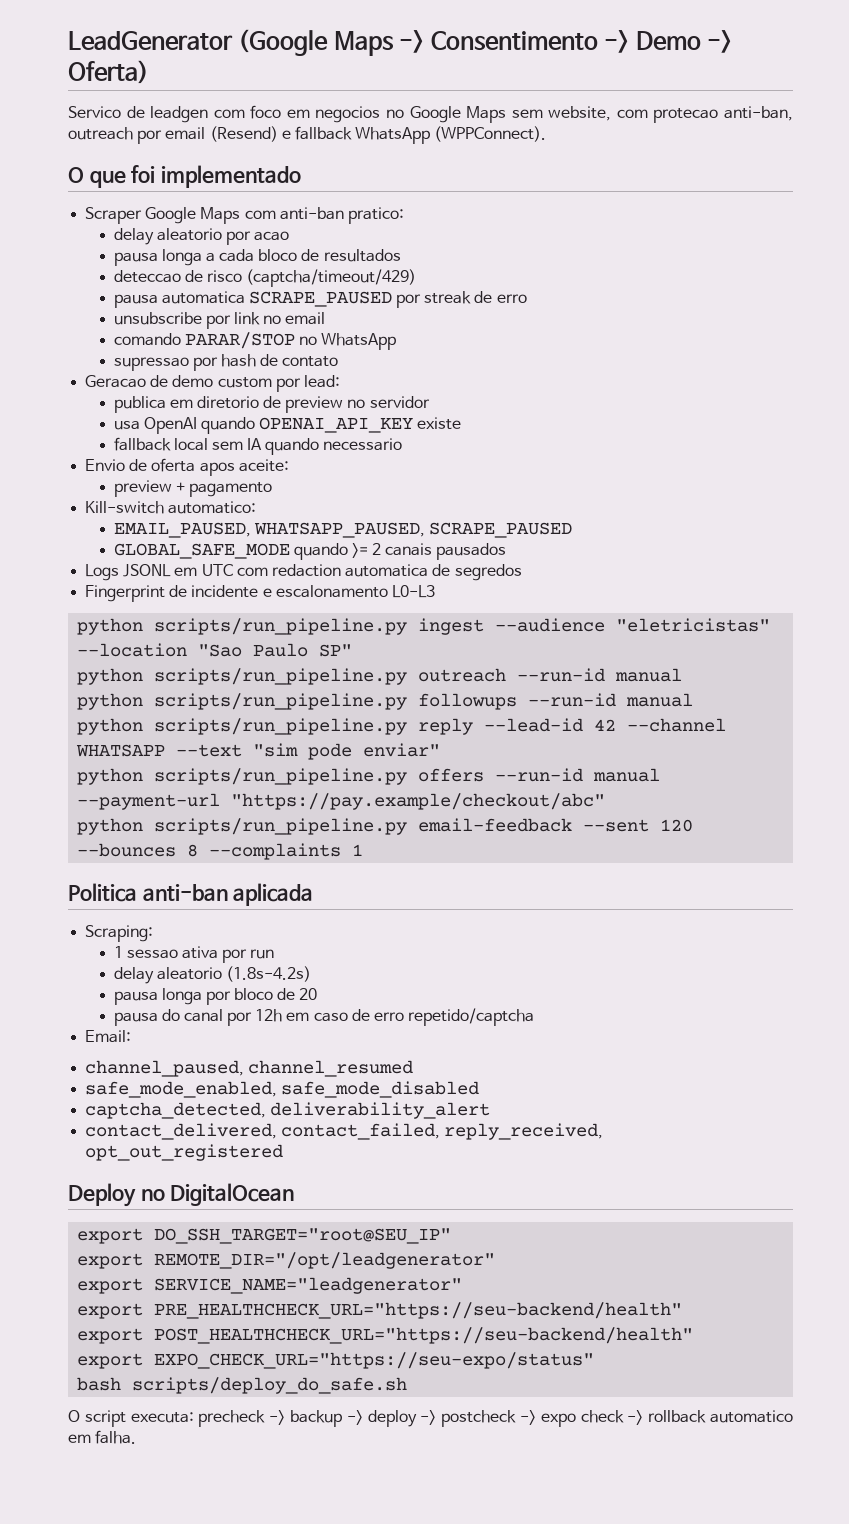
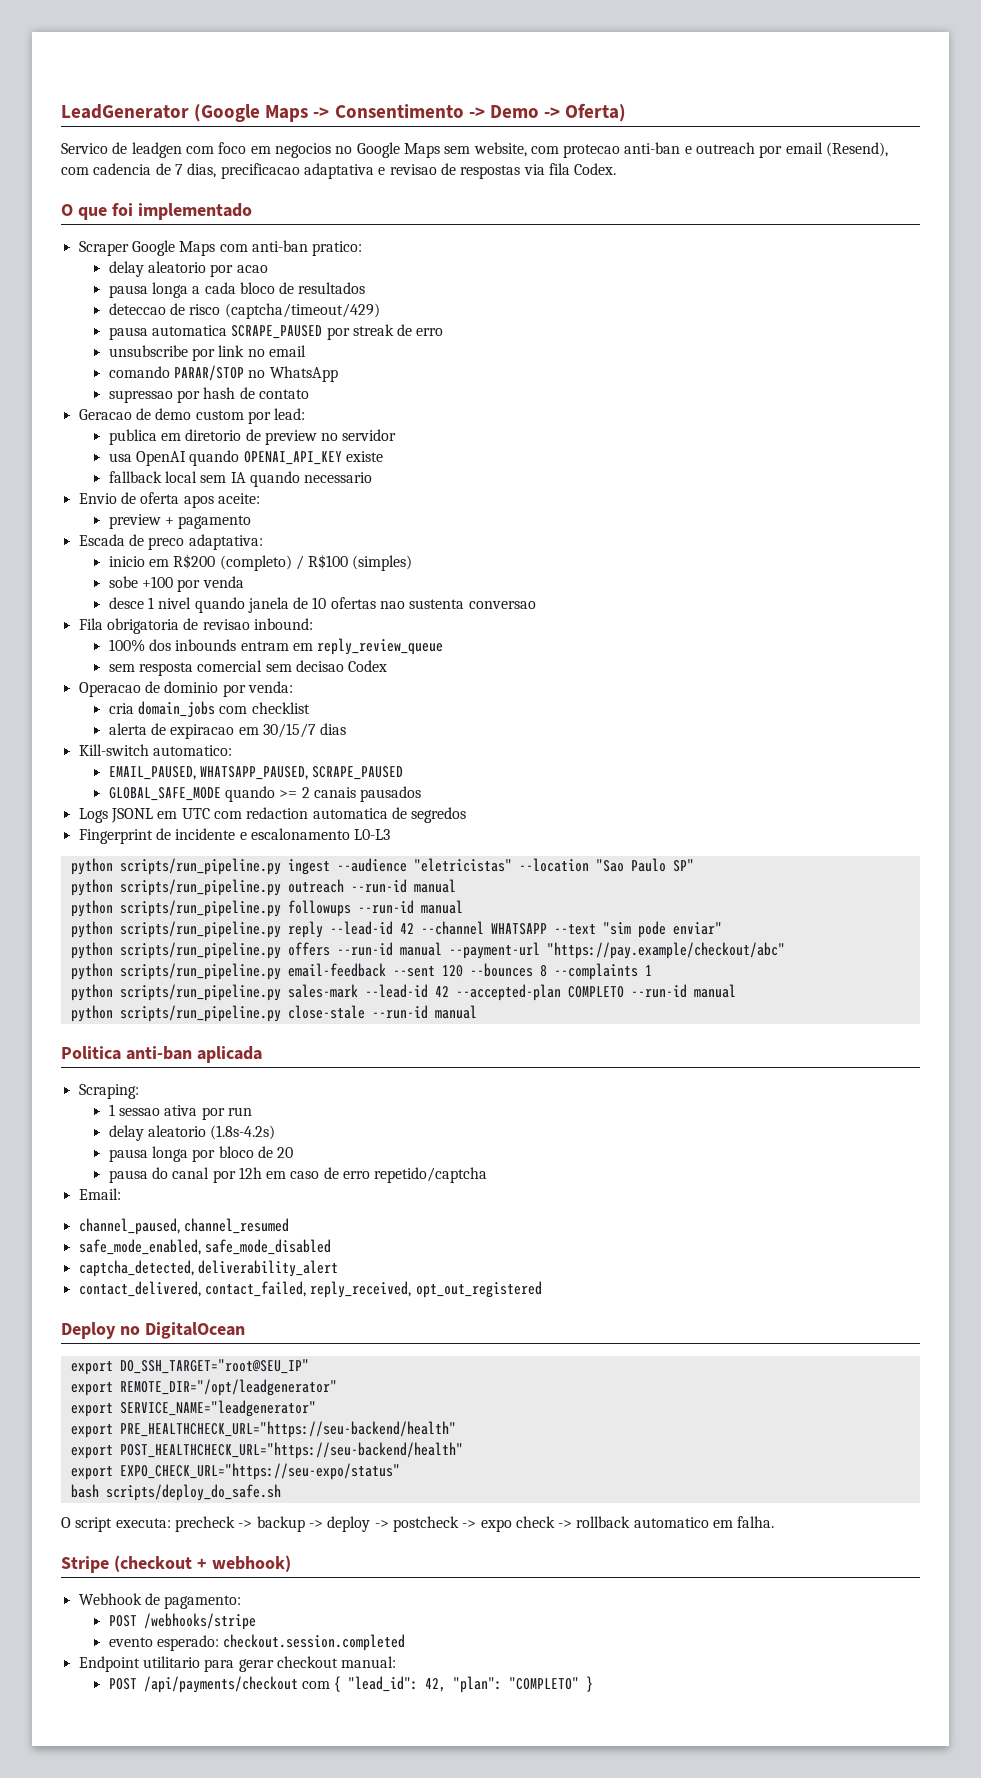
- Servico de leadgen com foco em negocios no Google Maps sem website, com protecao anti-ban, outreach por email (Resend) e fallback WhatsApp (WPPConnect).
+ Servico de leadgen com foco em negocios no Google Maps sem website, com protecao anti-ban e outreach por email (Resend), com cadencia de 7 dias, precificacao adaptativa e revisao de respostas via fila Codex.
+ Escada de preco adaptativa:
+ inicio em R$200 (completo) / R$100 (simples)
+ sobe +100 por venda
+ desce 1 nivel quando janela de 10 ofertas nao sustenta conversao
+ Fila obrigatoria de revisao inbound:
+ 100% dos inbounds entram em reply_review_queue
+ sem resposta comercial sem decisao Codex
+ Operacao de dominio por venda:
+ cria domain_jobs com checklist
+ alerta de expiracao em 30/15/7 dias
+ python scripts/run_pipeline.py sales-mark --lead-id 42 --accepted-plan COMPLETO --run-id manual
+ python scripts/run_pipeline.py close-stale --run-id manual
+ Stripe (checkout + webhook)
+ Webhook de pagamento:
+ POST /webhooks/stripe
+ evento esperado: checkout.session.completed
+ Endpoint utilitario para gerar checkout manual:
+ POST /api/payments/checkout com { "lead_id": 42, "plan": "COMPLETO" }

